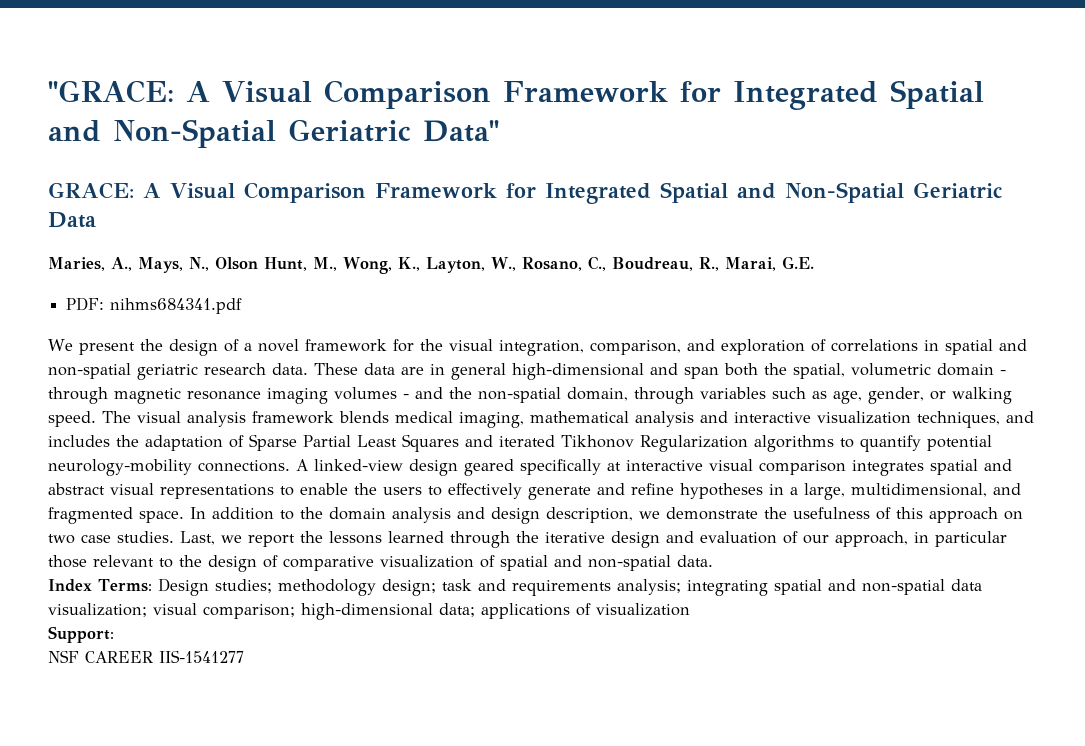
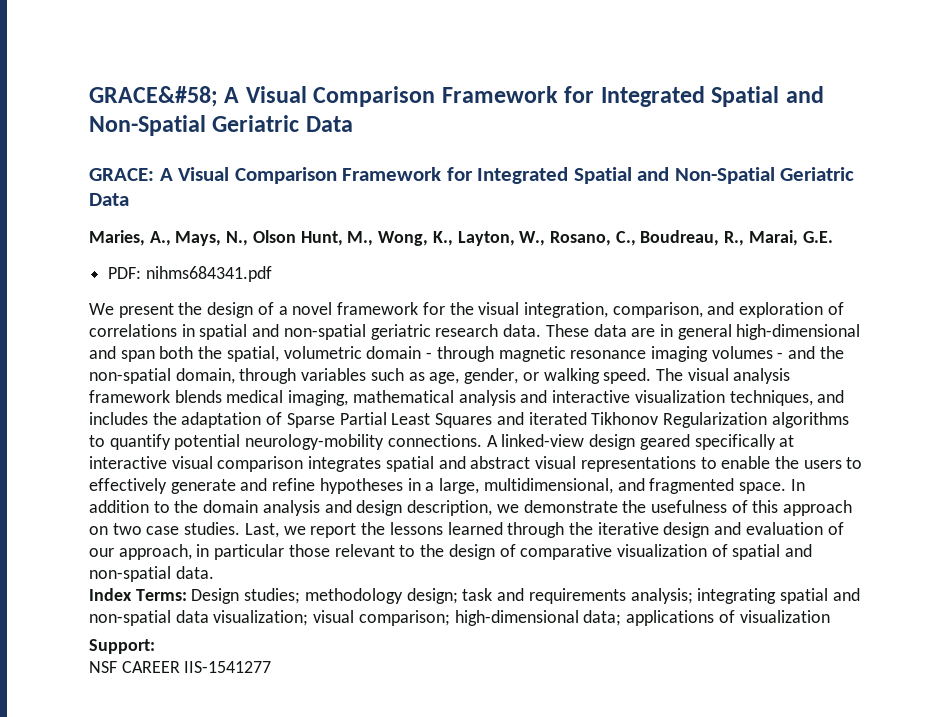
- "GRACE: A Visual Comparison Framework for Integrated Spatial and Non-Spatial Geriatric Data"
+ GRACE&#58; A Visual Comparison Framework for Integrated Spatial and Non-Spatial Geriatric Data

